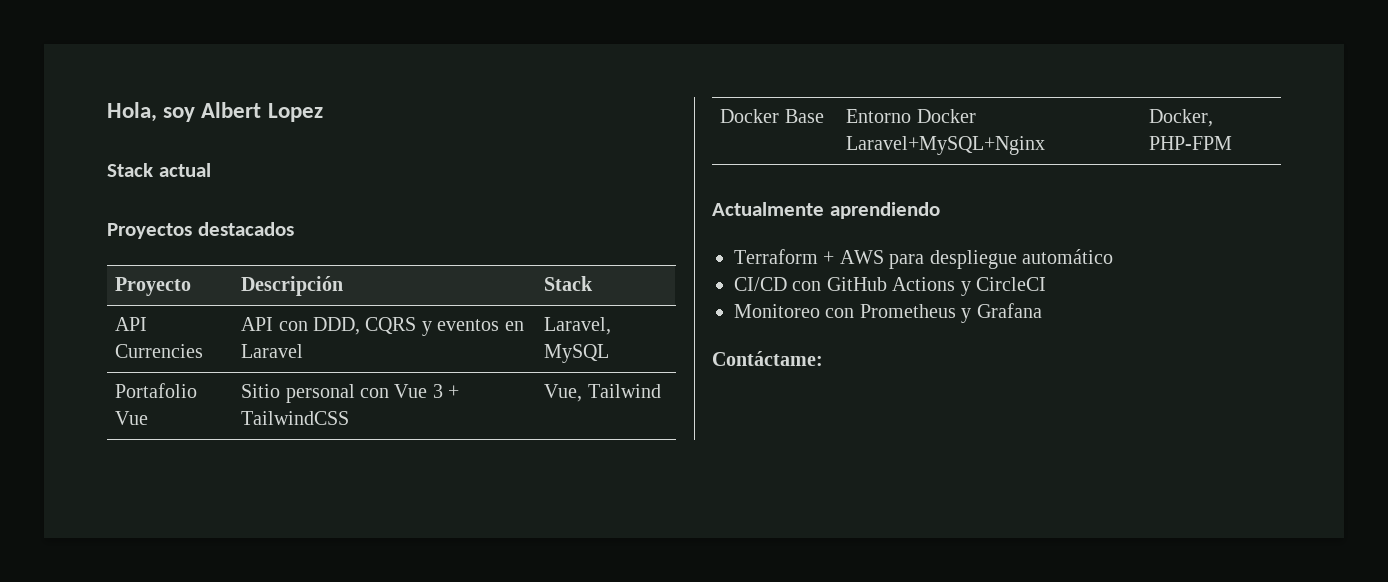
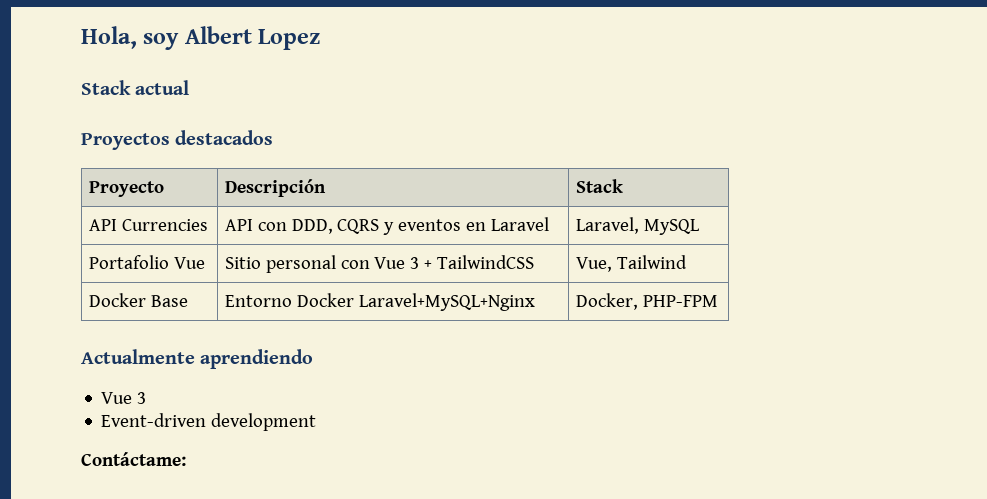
  Actualmente aprendiendo
- Terraform + AWS para despliegue automático
- CI/CD con GitHub Actions y CircleCI
- Monitoreo con Prometheus y Grafana
+ Vue 3
+ Event-driven development

